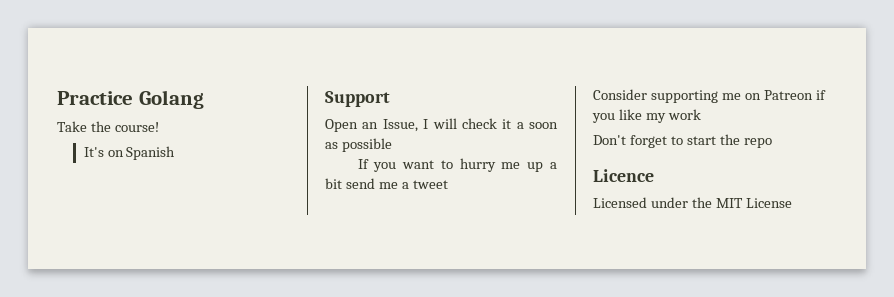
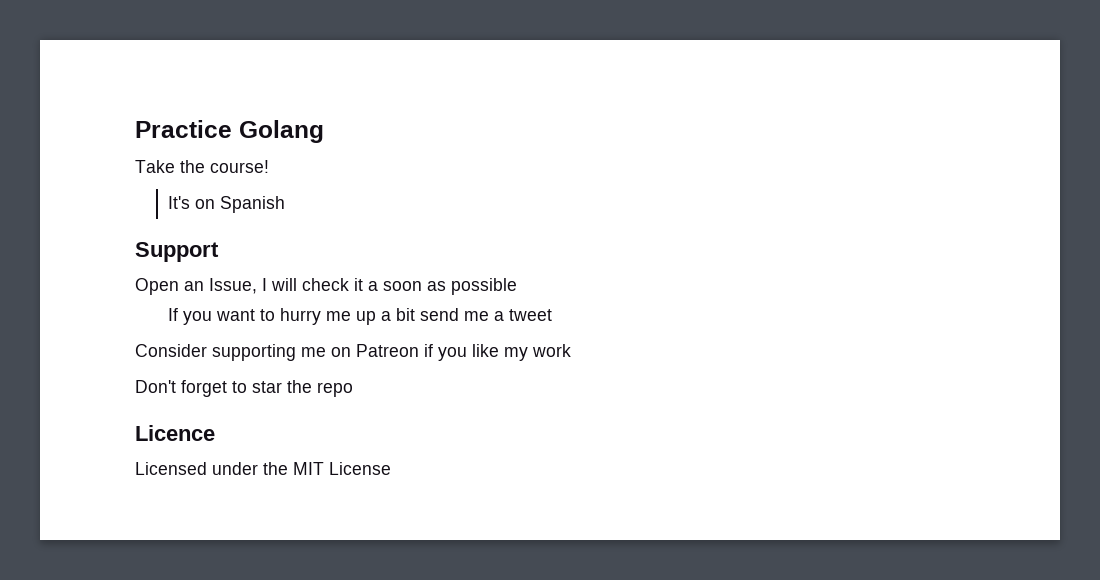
- Don't forget to start the repo
+ Don't forget to star the repo

